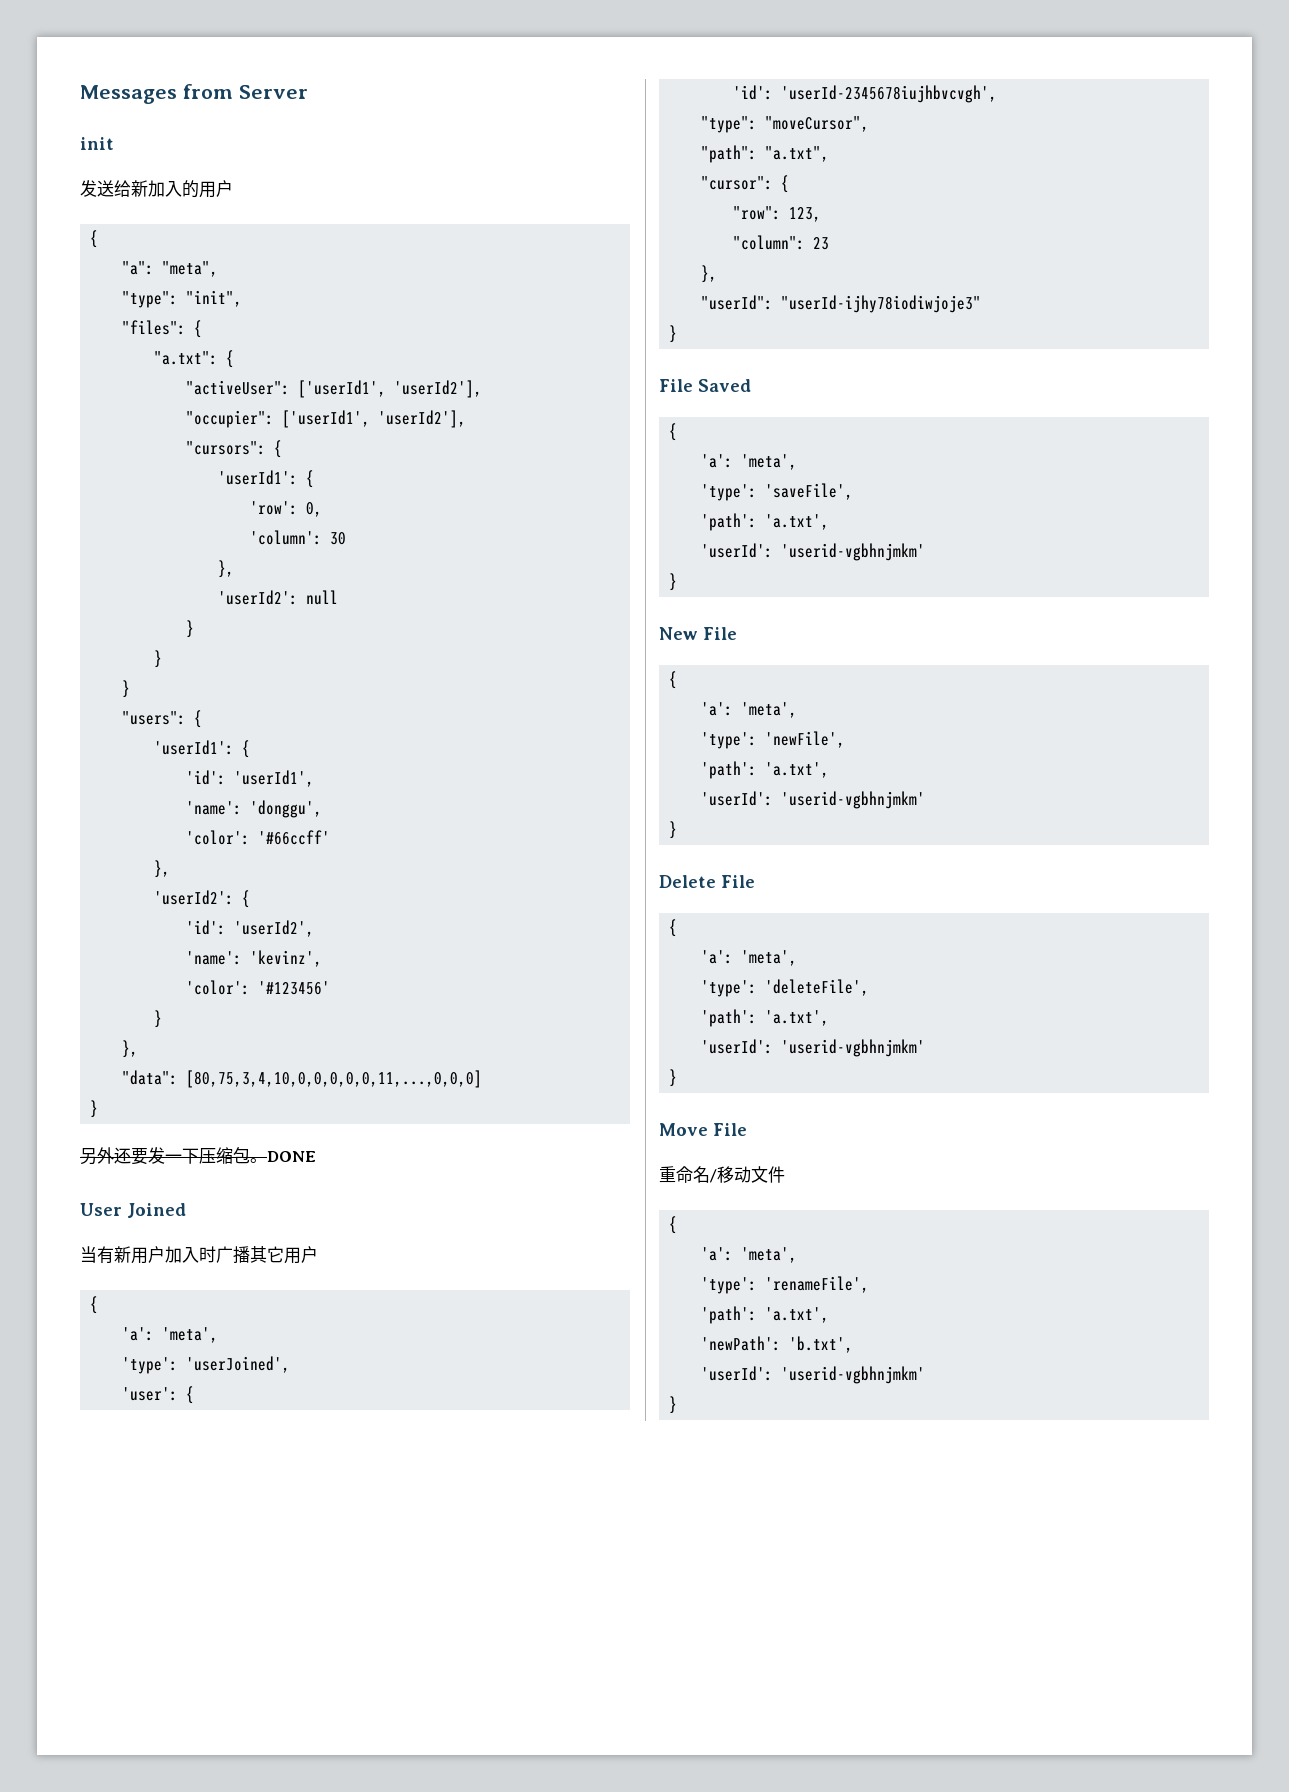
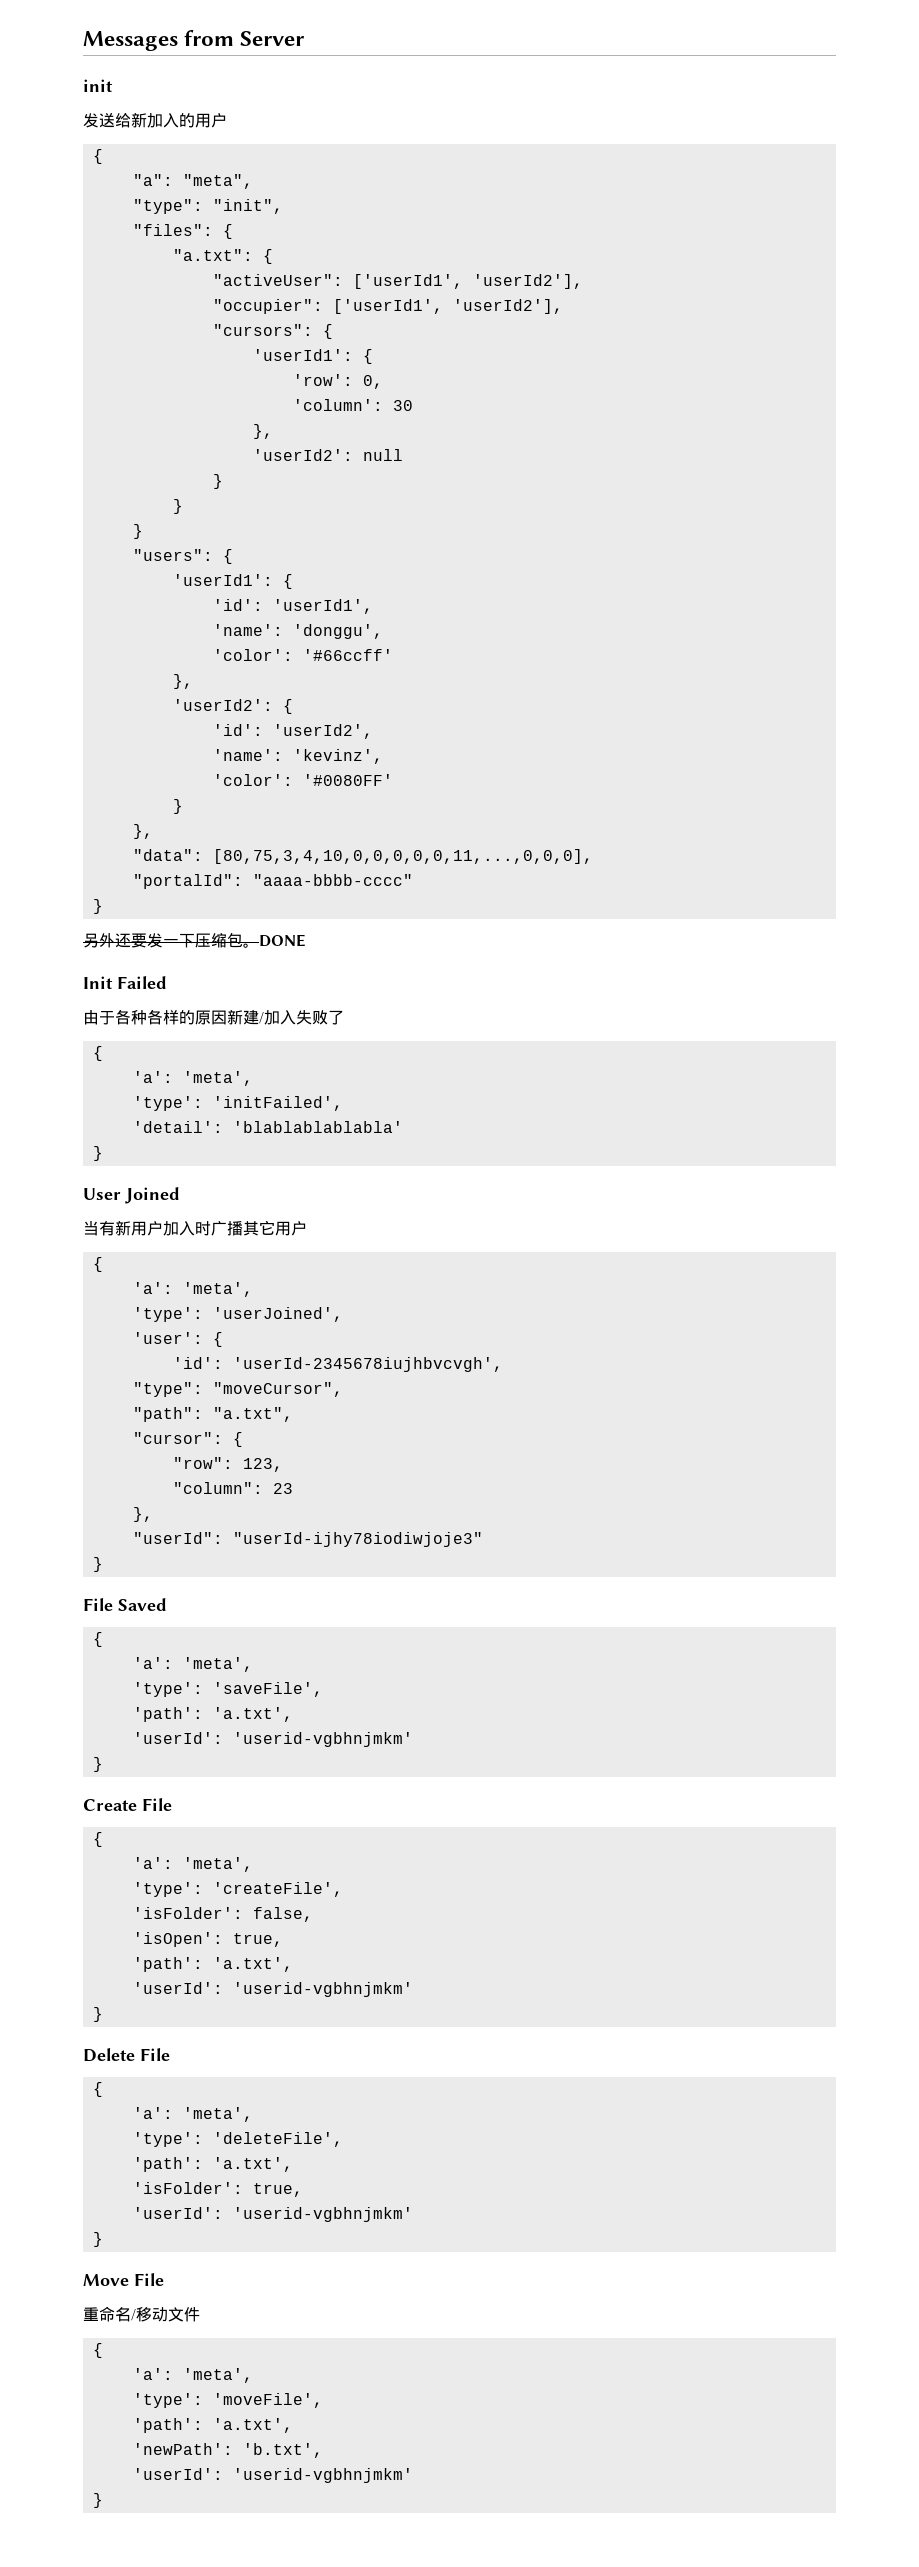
- 'color': '#123456'
+ 'color': '#0080FF'
- "data": [80,75,3,4,10,0,0,0,0,0,11,...,0,0,0]
+ "data": [80,75,3,4,10,0,0,0,0,0,11,...,0,0,0],
+ "portalId": "aaaa-bbbb-cccc"
+ Init Failed
+ 由于各种各样的原因新建/加入失败了
+ {
+ 'a': 'meta',
+ 'type': 'initFailed',
+ 'detail': 'blablablablabla'
+ }
- New File
+ Create File
  {
  'a': 'meta',
- 'type': 'newFile',
+ 'type': 'createFile',
+ 'isFolder': false,
+ 'isOpen': true,
+ 'isFolder': true,
- 'type': 'renameFile',
+ 'type': 'moveFile',

